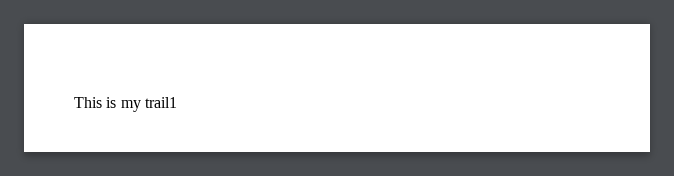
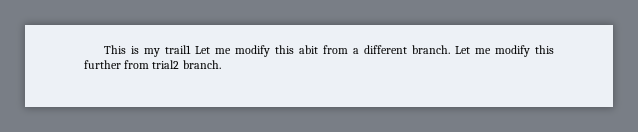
- This is my trail1
+ This is my trail1 Let me modify this abit from a different branch. Let me modify this further from trial2 branch.

